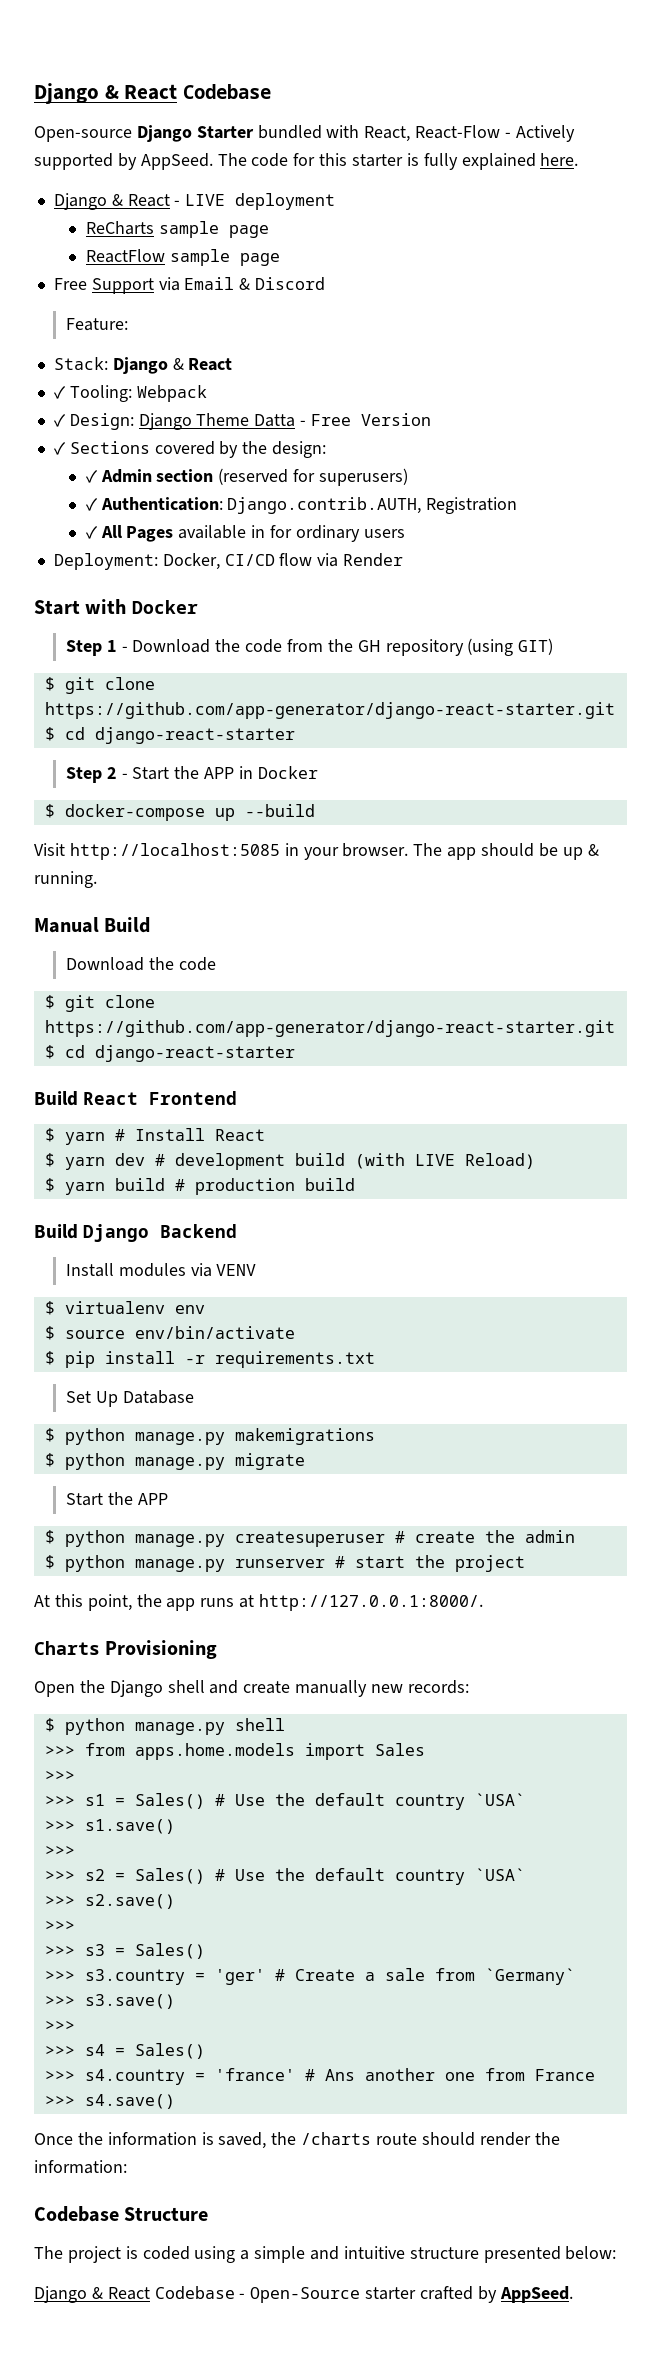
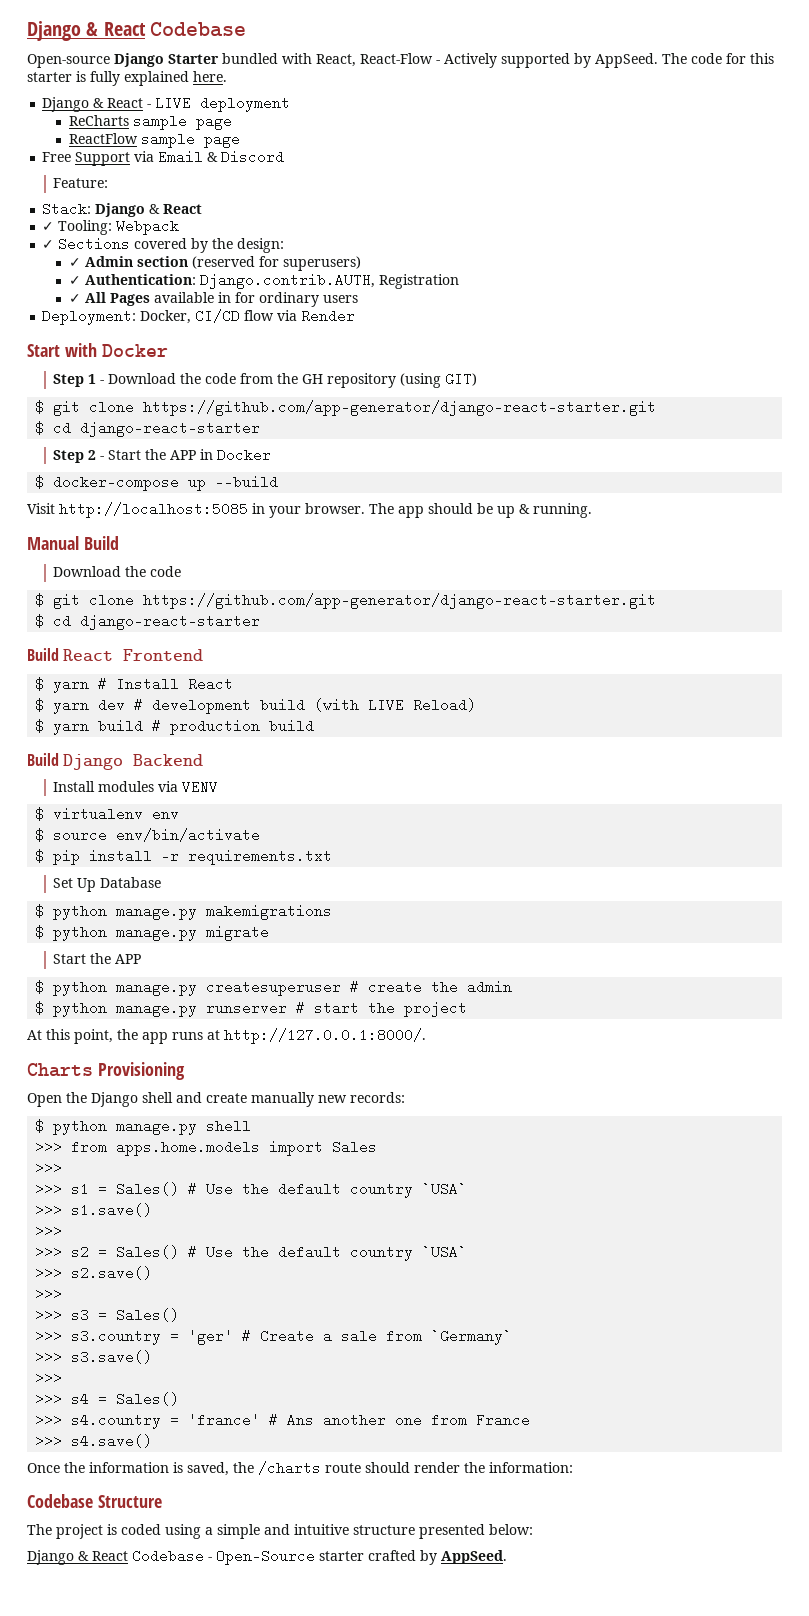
- ✓ Design: Django Theme Datta - Free Version

